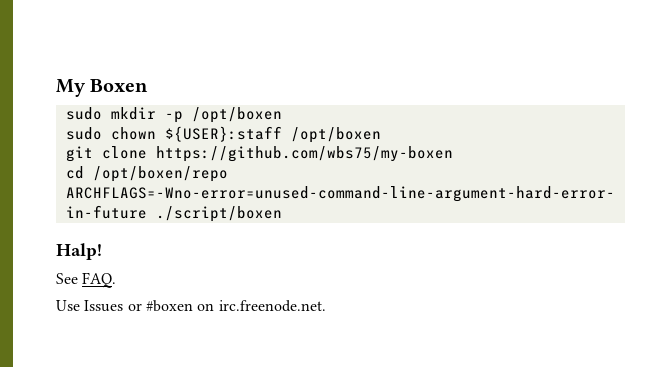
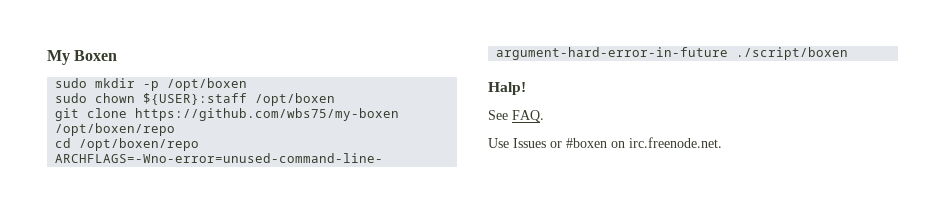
- git clone https://github.com/wbs75/my-boxen
+ git clone https://github.com/wbs75/my-boxen /opt/boxen/repo

